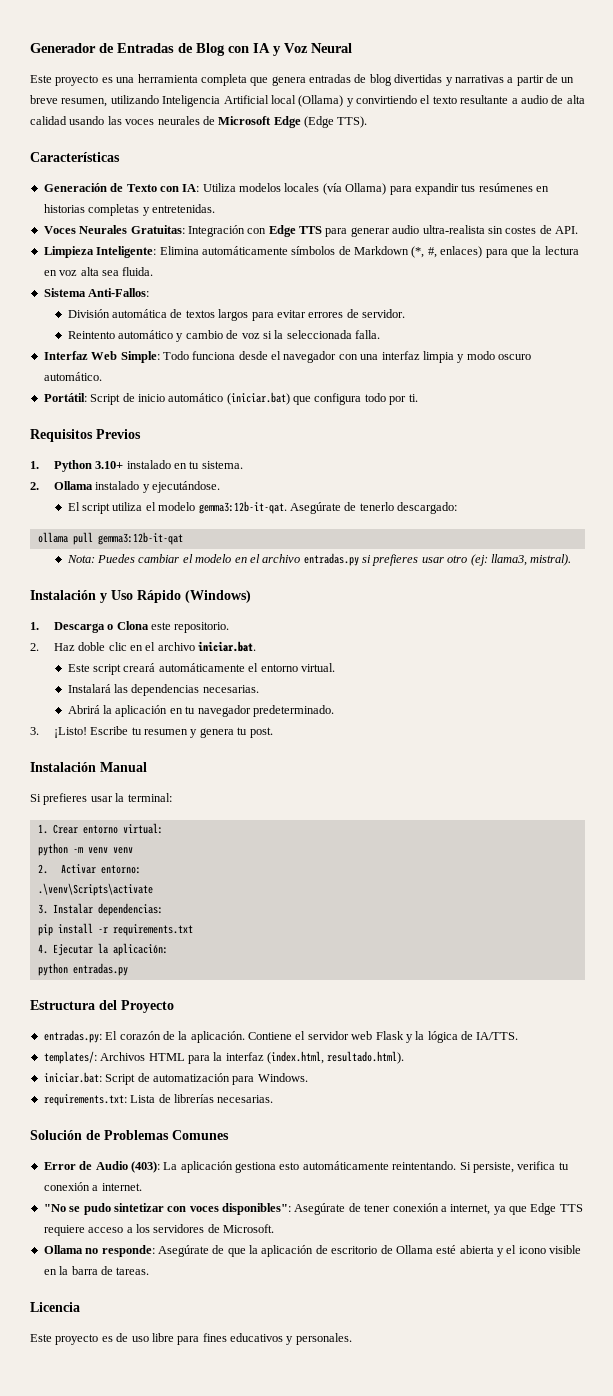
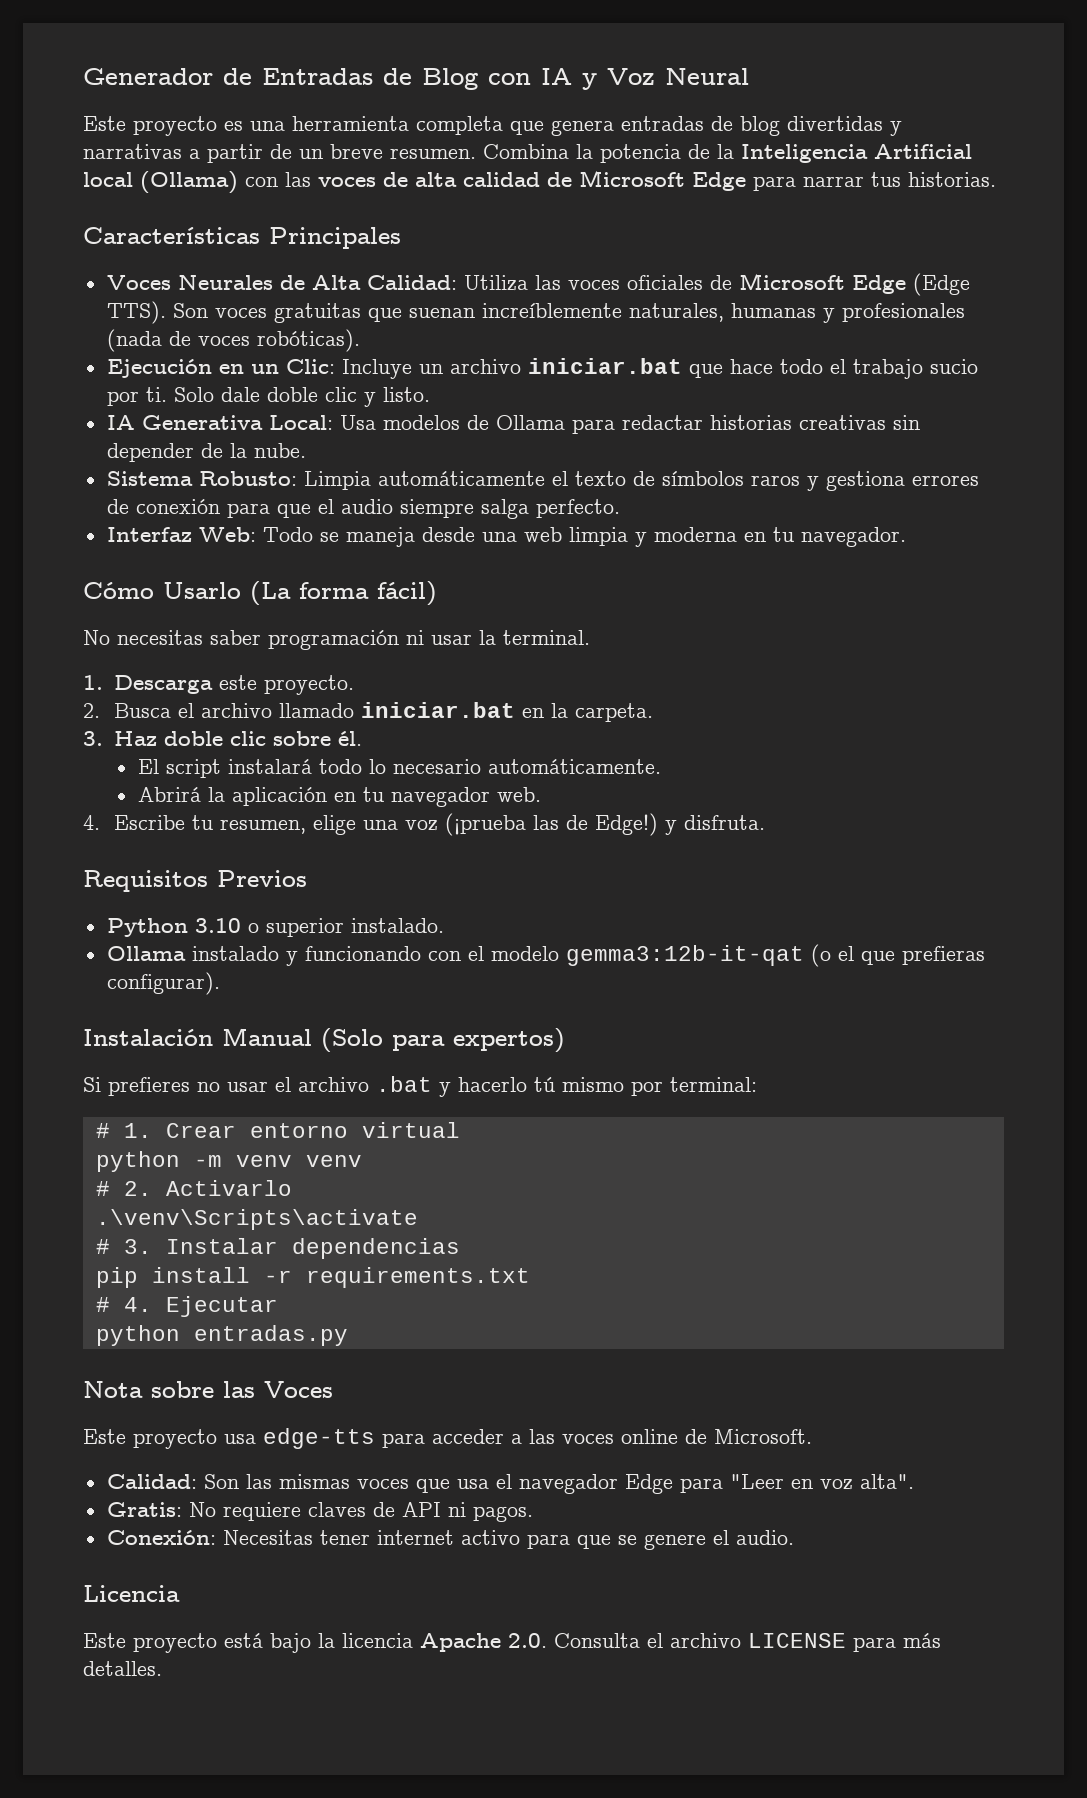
- Este proyecto es una herramienta completa que genera entradas de blog divertidas y narrativas a partir de un breve resumen, utilizando Inteligencia Artificial local (Ollama) y convirtiendo el texto resultante a audio de alta calidad usando las voces neurales de Microsoft Edge (Edge TTS).
- Características
- Generación de Texto con IA: Utiliza modelos locales (vía Ollama) para expandir tus resúmenes en historias completas y entretenidas.
- Voces Neurales Gratuitas: Integración con Edge TTS para generar audio ultra-realista sin costes de API.
- Limpieza Inteligente: Elimina automáticamente símbolos de Markdown (*, #, enlaces) para que la lectura en voz alta sea fluida.
- Sistema Anti-Fallos:
- División automática de textos largos para evitar errores de servidor.
- Reintento automático y cambio de voz si la seleccionada falla.
- Interfaz Web Simple: Todo funciona desde el navegador con una interfaz limpia y modo oscuro automático.
- Portátil: Script de inicio automático (iniciar.bat) que configura todo por ti.
- Requisitos Previos
- 1. Python 3.10+ instalado en tu sistema.
- 2. Ollama instalado y ejecutándose.
- El script utiliza el modelo gemma3:12b-it-qat. Asegúrate de tenerlo descargado:
- ollama pull gemma3:12b-it-qat
- Nota: Puedes cambiar el modelo en el archivo entradas.py si prefieres usar otro (ej: llama3, mistral).
- Instalación y Uso Rápido (Windows)
- 1. Descarga o Clona este repositorio.
- 2. Haz doble clic en el archivo iniciar.bat.
- Este script creará automáticamente el entorno virtual.
- Instalará las dependencias necesarias.
+ Este proyecto es una herramienta completa que genera entradas de blog divertidas y narrativas a partir de un breve resumen. Combina la potencia de la Inteligencia Artificial local (Ollama) con las voces de alta calidad de Microsoft Edge para narrar tus historias.
+ Características Principales
+ Voces Neurales de Alta Calidad: Utiliza las voces oficiales de Microsoft Edge (Edge TTS). Son voces gratuitas que suenan increíblemente naturales, humanas y profesionales (nada de voces robóticas).
+ Ejecución en un Clic: Incluye un archivo iniciar.bat que hace todo el trabajo sucio por ti. Solo dale doble clic y listo.
+ IA Generativa Local: Usa modelos de Ollama para redactar historias creativas sin depender de la nube.
+ Sistema Robusto: Limpia automáticamente el texto de símbolos raros y gestiona errores de conexión para que el audio siempre salga perfecto.
+ Interfaz Web: Todo se maneja desde una web limpia y moderna en tu navegador.
+ Cómo Usarlo (La forma fácil)
+ No necesitas saber programación ni usar la terminal.
+ 1. Descarga este proyecto.
+ 2. Busca el archivo llamado iniciar.bat en la carpeta.
+ 3. Haz doble clic sobre él.
+ El script instalará todo lo necesario automáticamente.
- Abrirá la aplicación en tu navegador predeterminado.
- 3. ¡Listo! Escribe tu resumen y genera tu post.
+ Abrirá la aplicación en tu navegador web.
+ 4. Escribe tu resumen, elige una voz (¡prueba las de Edge!) y disfruta.
+ Requisitos Previos
+ Python 3.10 o superior instalado.
+ Ollama instalado y funcionando con el modelo gemma3:12b-it-qat (o el que prefieras configurar).
- Instalación Manual
+ Instalación Manual (Solo para expertos)
- Si prefieres usar la terminal:
+ Si prefieres no usar el archivo .bat y hacerlo tú mismo por terminal:
- 1. Crear entorno virtual:
+ # 1. Crear entorno virtual
- 2. Activar entorno:
+ # 2. Activarlo
- 3. Instalar dependencias:
+ # 3. Instalar dependencias
- 4. Ejecutar la aplicación:
+ # 4. Ejecutar
- Estructura del Proyecto
- entradas.py: El corazón de la aplicación. Contiene el servidor web Flask y la lógica de IA/TTS.
- templates/: Archivos HTML para la interfaz (index.html, resultado.html).
- iniciar.bat: Script de automatización para Windows.
- requirements.txt: Lista de librerías necesarias.
- Solución de Problemas Comunes
- Error de Audio (403): La aplicación gestiona esto automáticamente reintentando. Si persiste, verifica tu conexión a internet.
- "No se pudo sintetizar con voces disponibles": Asegúrate de tener conexión a internet, ya que Edge TTS requiere acceso a los servidores de Microsoft.
- Ollama no responde: Asegúrate de que la aplicación de escritorio de Ollama esté abierta y el icono visible en la barra de tareas.
+ Nota sobre las Voces
+ Este proyecto usa edge-tts para acceder a las voces online de Microsoft.
+ Calidad: Son las mismas voces que usa el navegador Edge para "Leer en voz alta".
+ Gratis: No requiere claves de API ni pagos.
+ Conexión: Necesitas tener internet activo para que se genere el audio.
  Licencia
- Este proyecto es de uso libre para fines educativos y personales.
+ Este proyecto está bajo la licencia Apache 2.0. Consulta el archivo LICENSE para más detalles.

